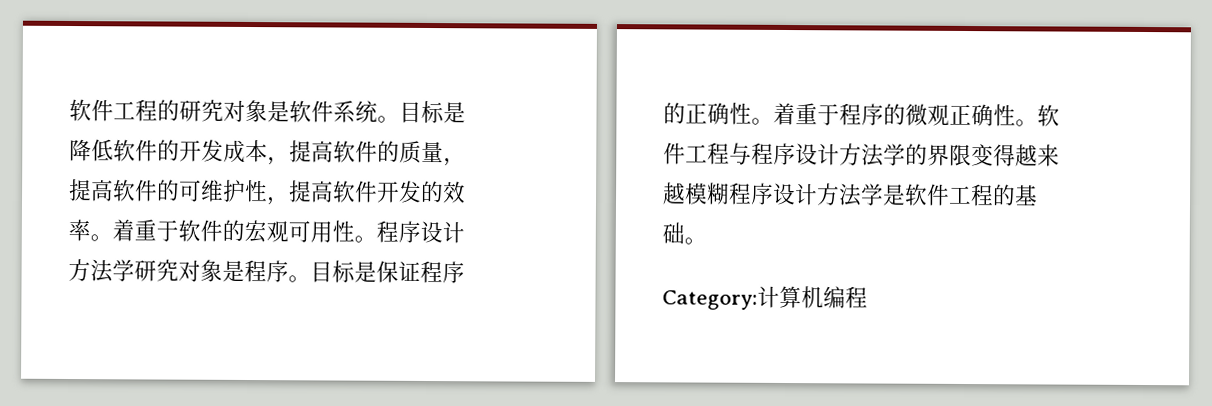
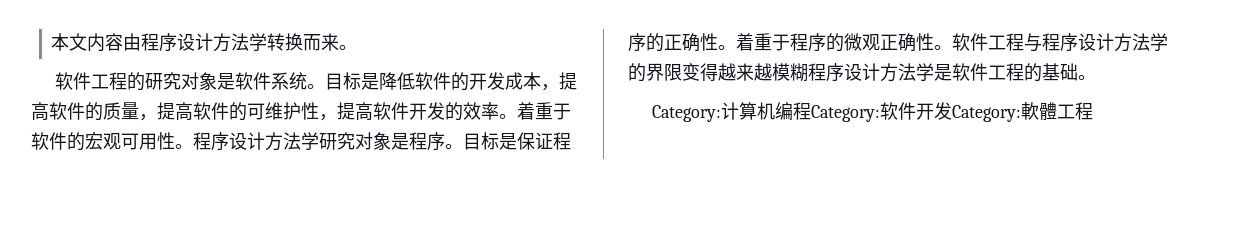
+ 本文内容由程序设计方法学转换而来。
- Category:计算机编程
+ Category:计算机编程Category:软件开发Category:軟體工程

